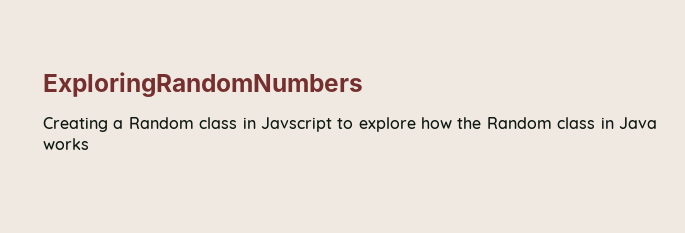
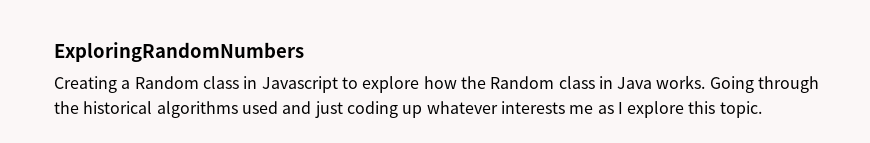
- Creating a Random class in Javscript to explore how the Random class in Java works
+ Creating a Random class in Javascript to explore how the Random class in Java works. Going through the historical algorithms used and just coding up whatever interests me as I explore this topic.

